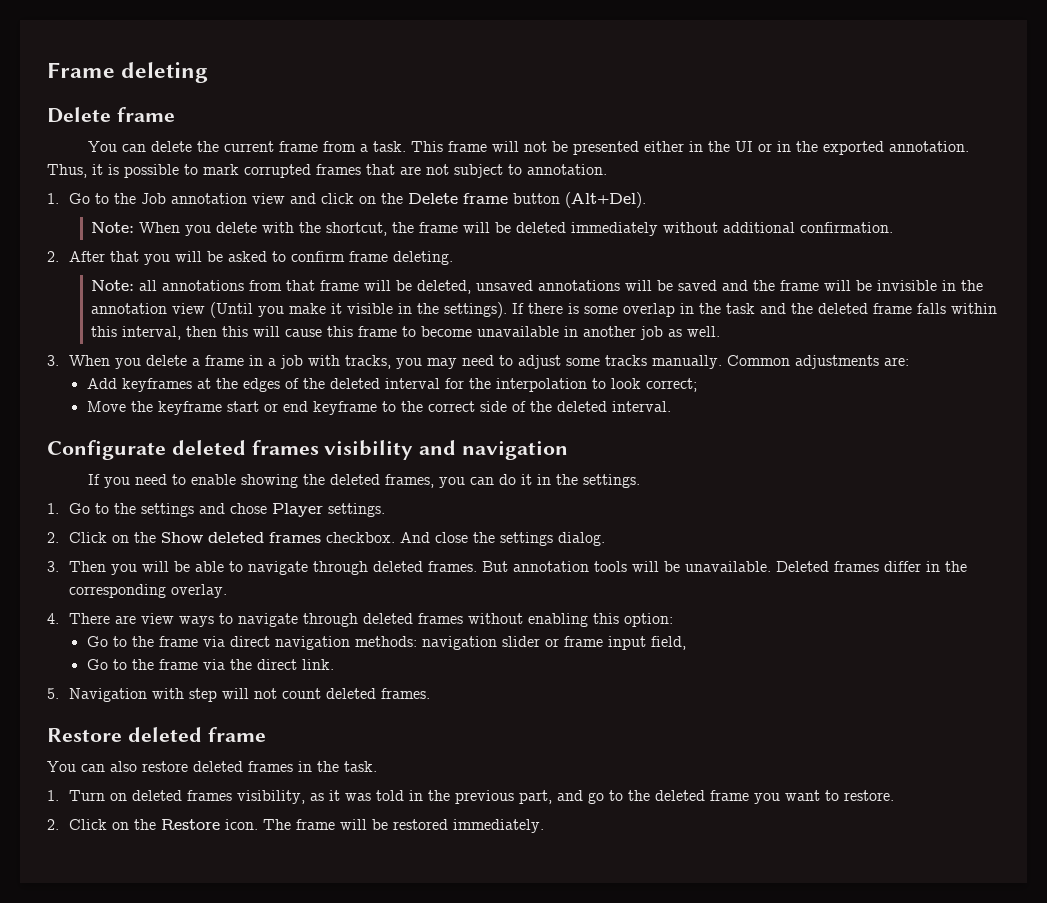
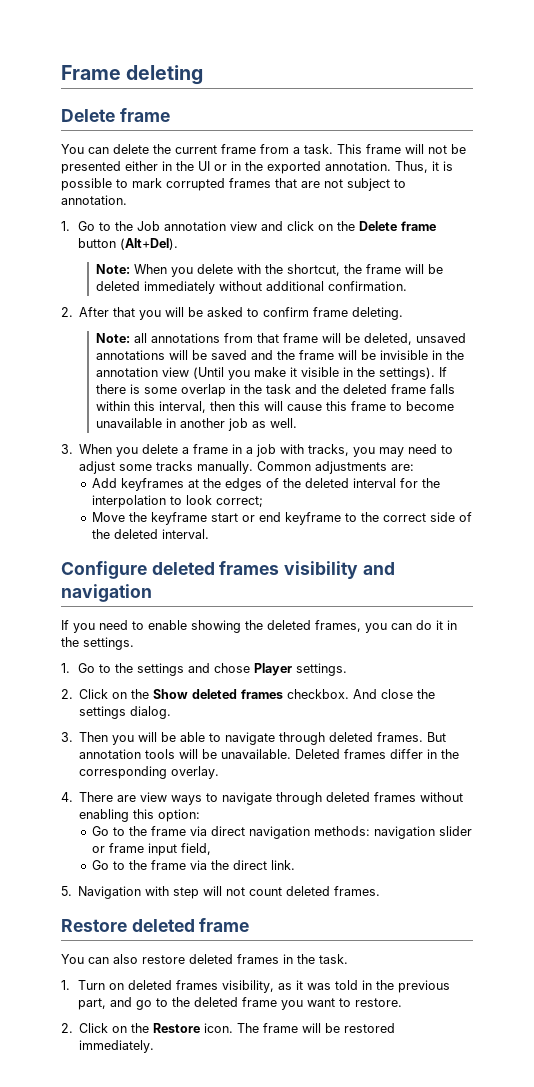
- Configurate deleted frames visibility and navigation
+ Configure deleted frames visibility and navigation

